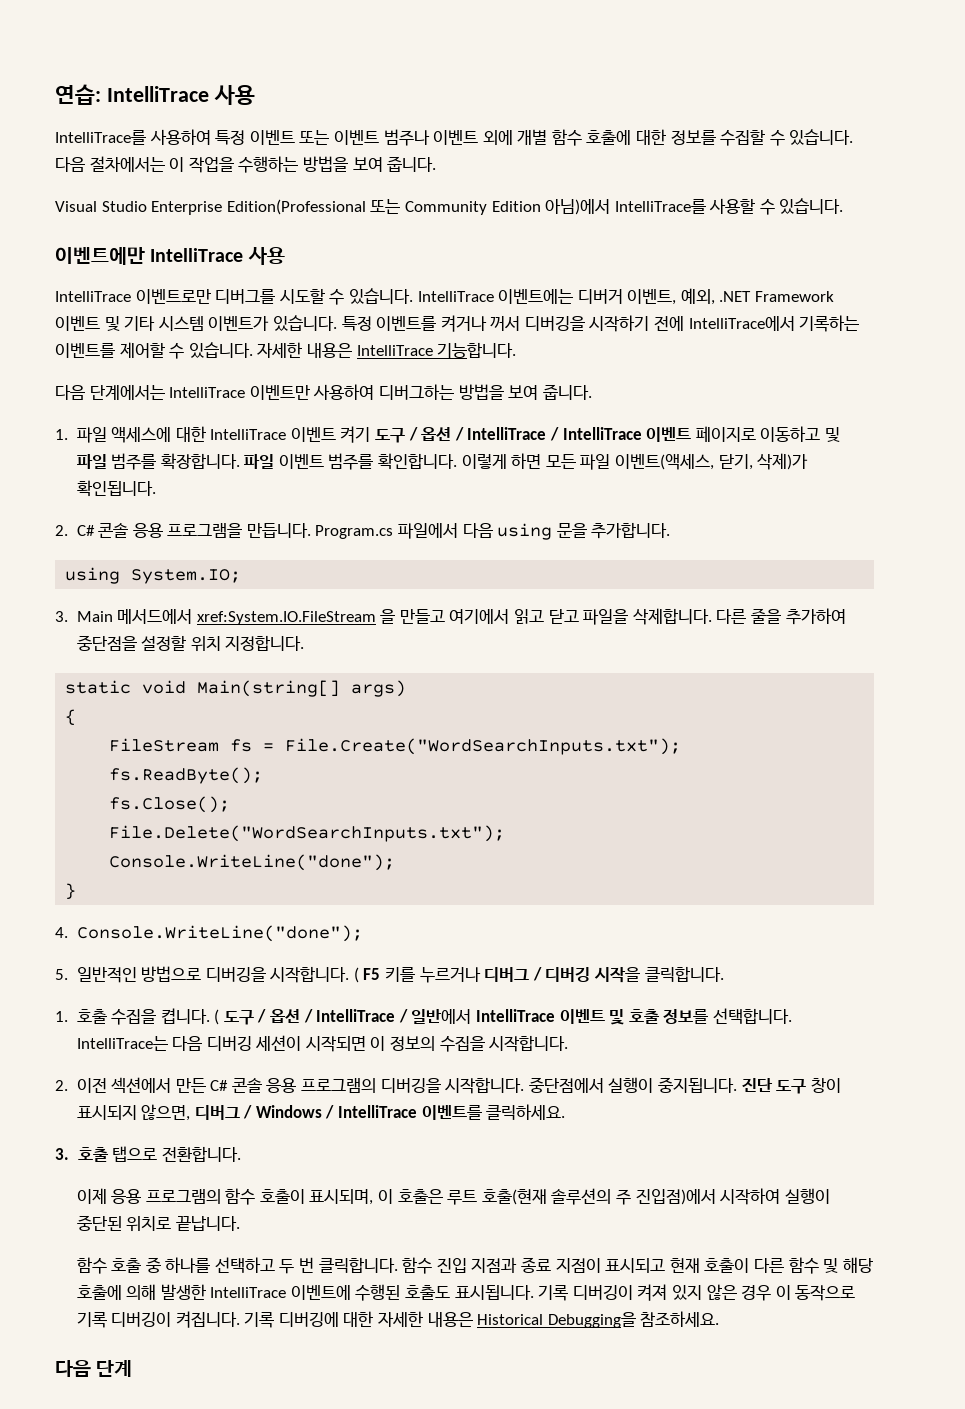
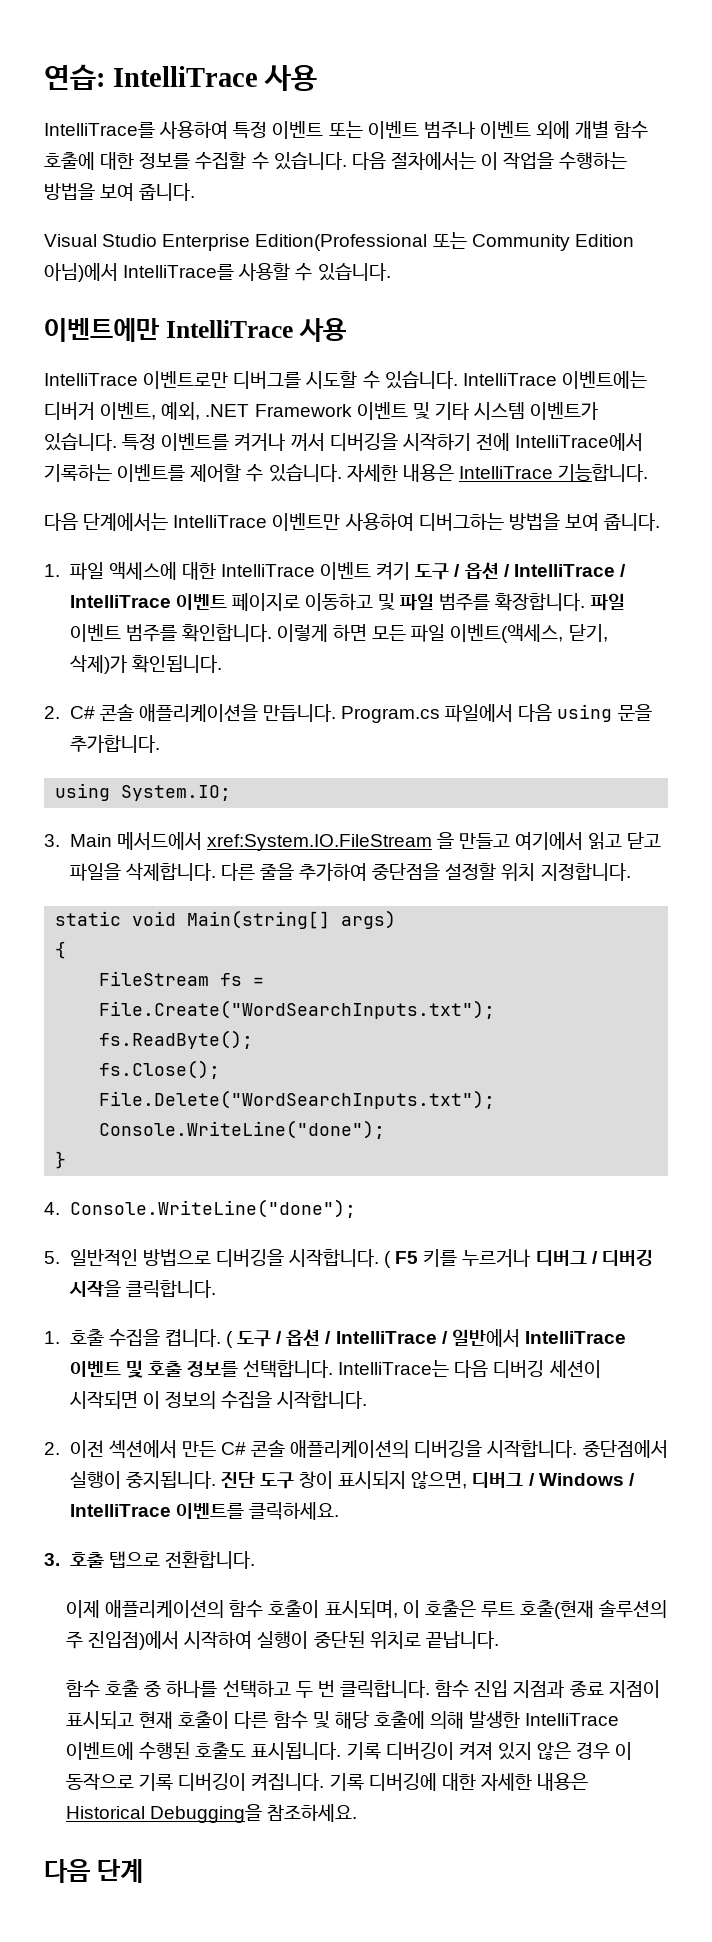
- 2. C# 콘솔 응용 프로그램을 만듭니다.
+ 2. C# 콘솔 애플리케이션을 만듭니다.
- 2. 이전 섹션에서 만든 C# 콘솔 응용 프로그램의 디버깅을 시작합니다.
+ 2. 이전 섹션에서 만든 C# 콘솔 애플리케이션의 디버깅을 시작합니다.
- 이제 응용 프로그램의 함수 호출이 표시되며, 이 호출은 루트 호출(현재 솔루션의 주 진입점)에서 시작하여 실행이 중단된 위치로 끝납니다.
+ 이제 애플리케이션의 함수 호출이 표시되며, 이 호출은 루트 호출(현재 솔루션의 주 진입점)에서 시작하여 실행이 중단된 위치로 끝납니다.

